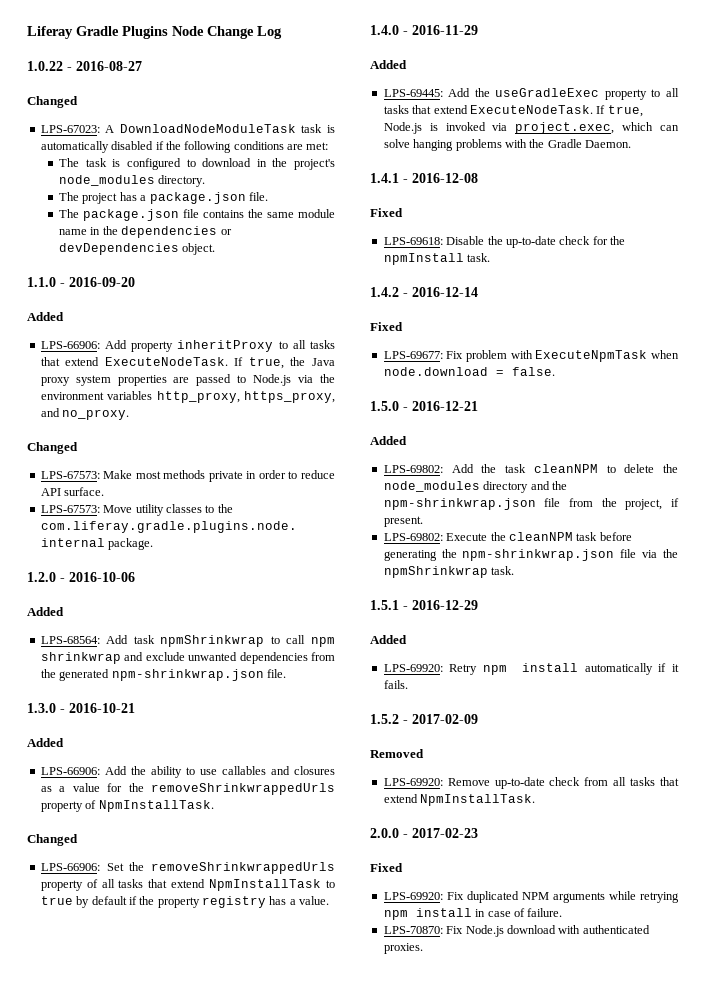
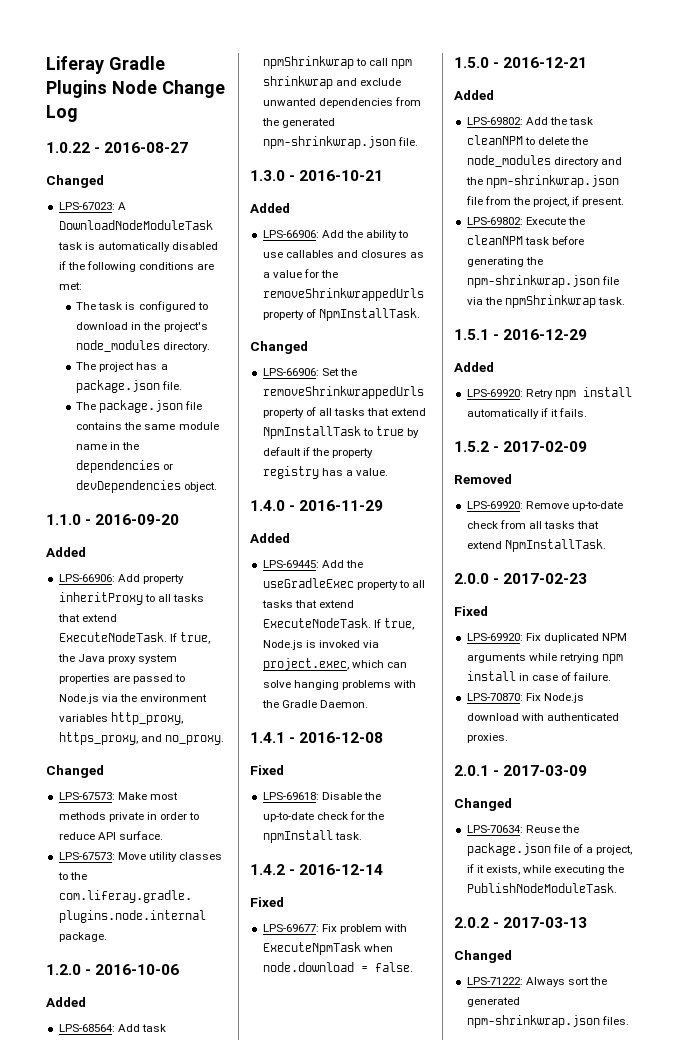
+ 2.0.1 - 2017-03-09
+ Changed
+ LPS-70634: Reuse the package.json file of a project, if it exists, while executing the PublishNodeModuleTask.
+ 2.0.2 - 2017-03-13
+ Changed
+ LPS-71222: Always sort the generated npm-shrinkwrap.json files.

